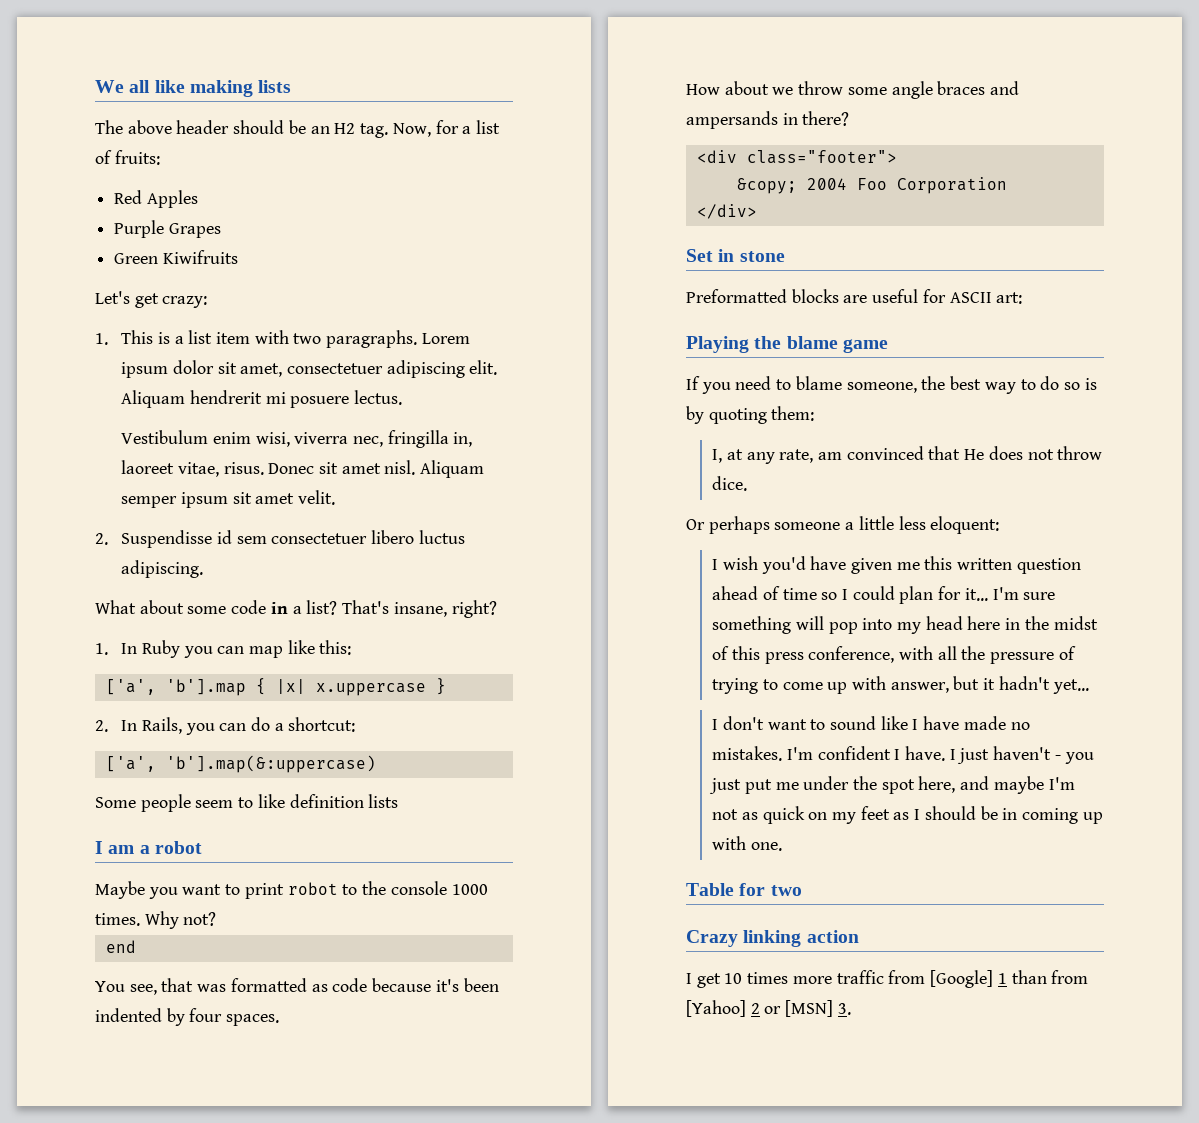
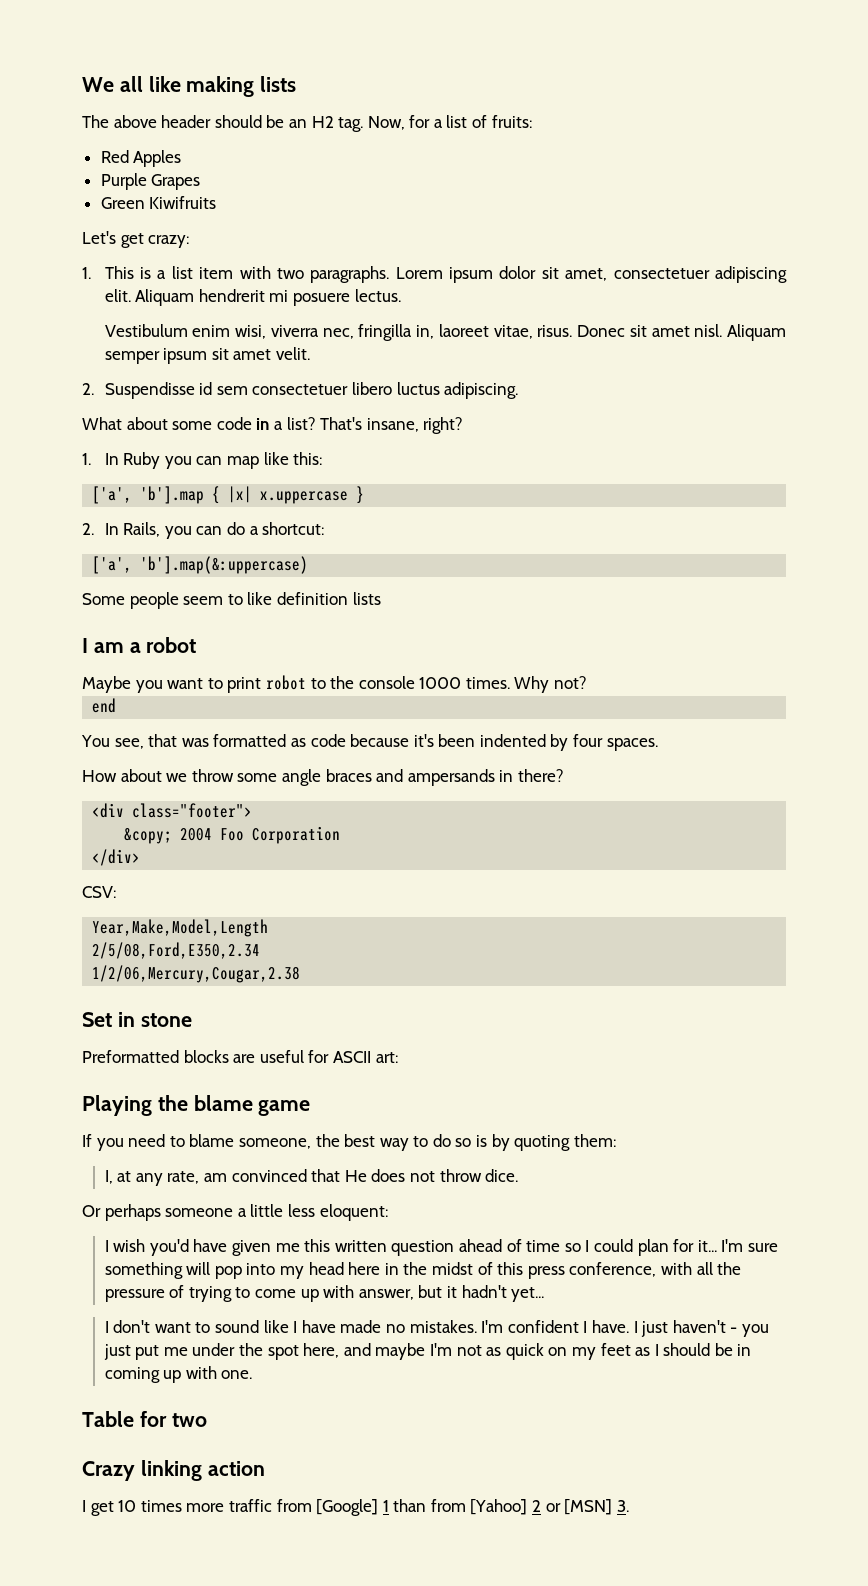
+ CSV:
+ Year,Make,Model,Length
+ 2/5/08,Ford,E350,2.34
+ 1/2/06,Mercury,Cougar,2.38

